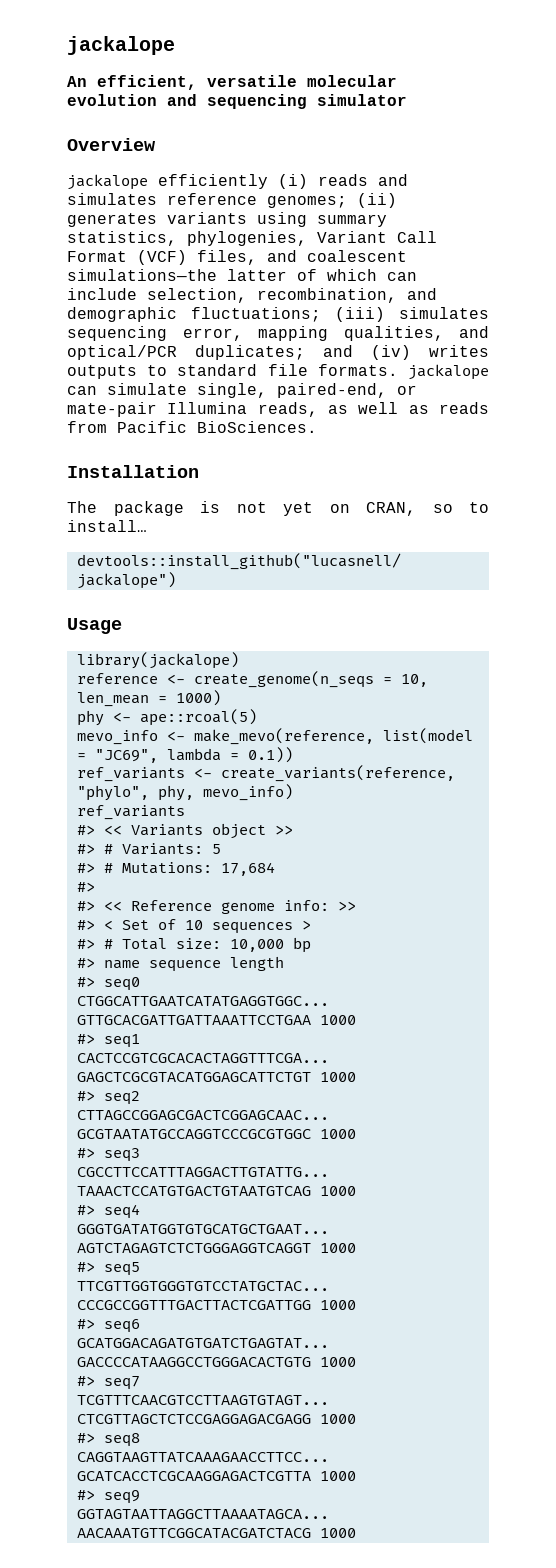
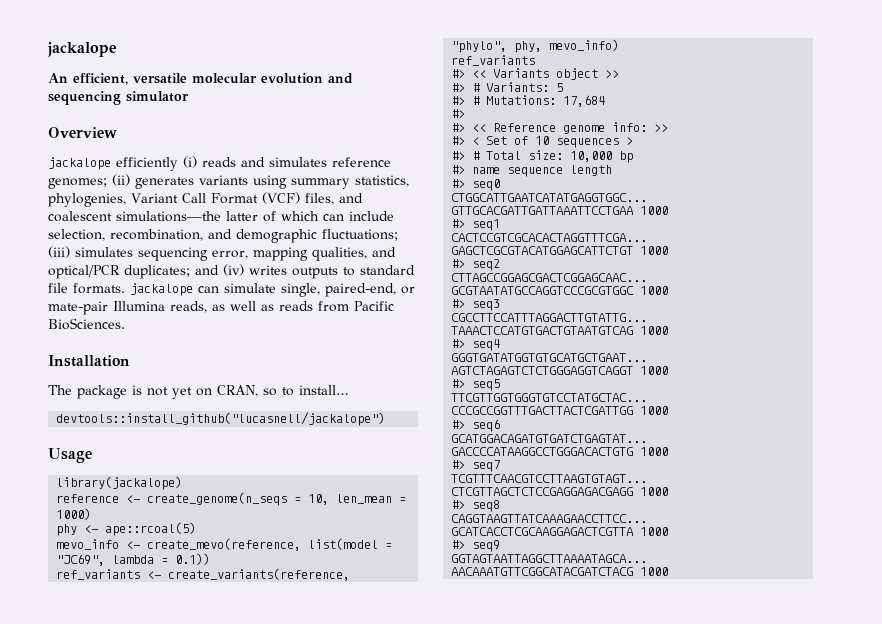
- mevo_info <- make_mevo(reference, list(model = "JC69", lambda = 0.1))
+ mevo_info <- create_mevo(reference, list(model = "JC69", lambda = 0.1))

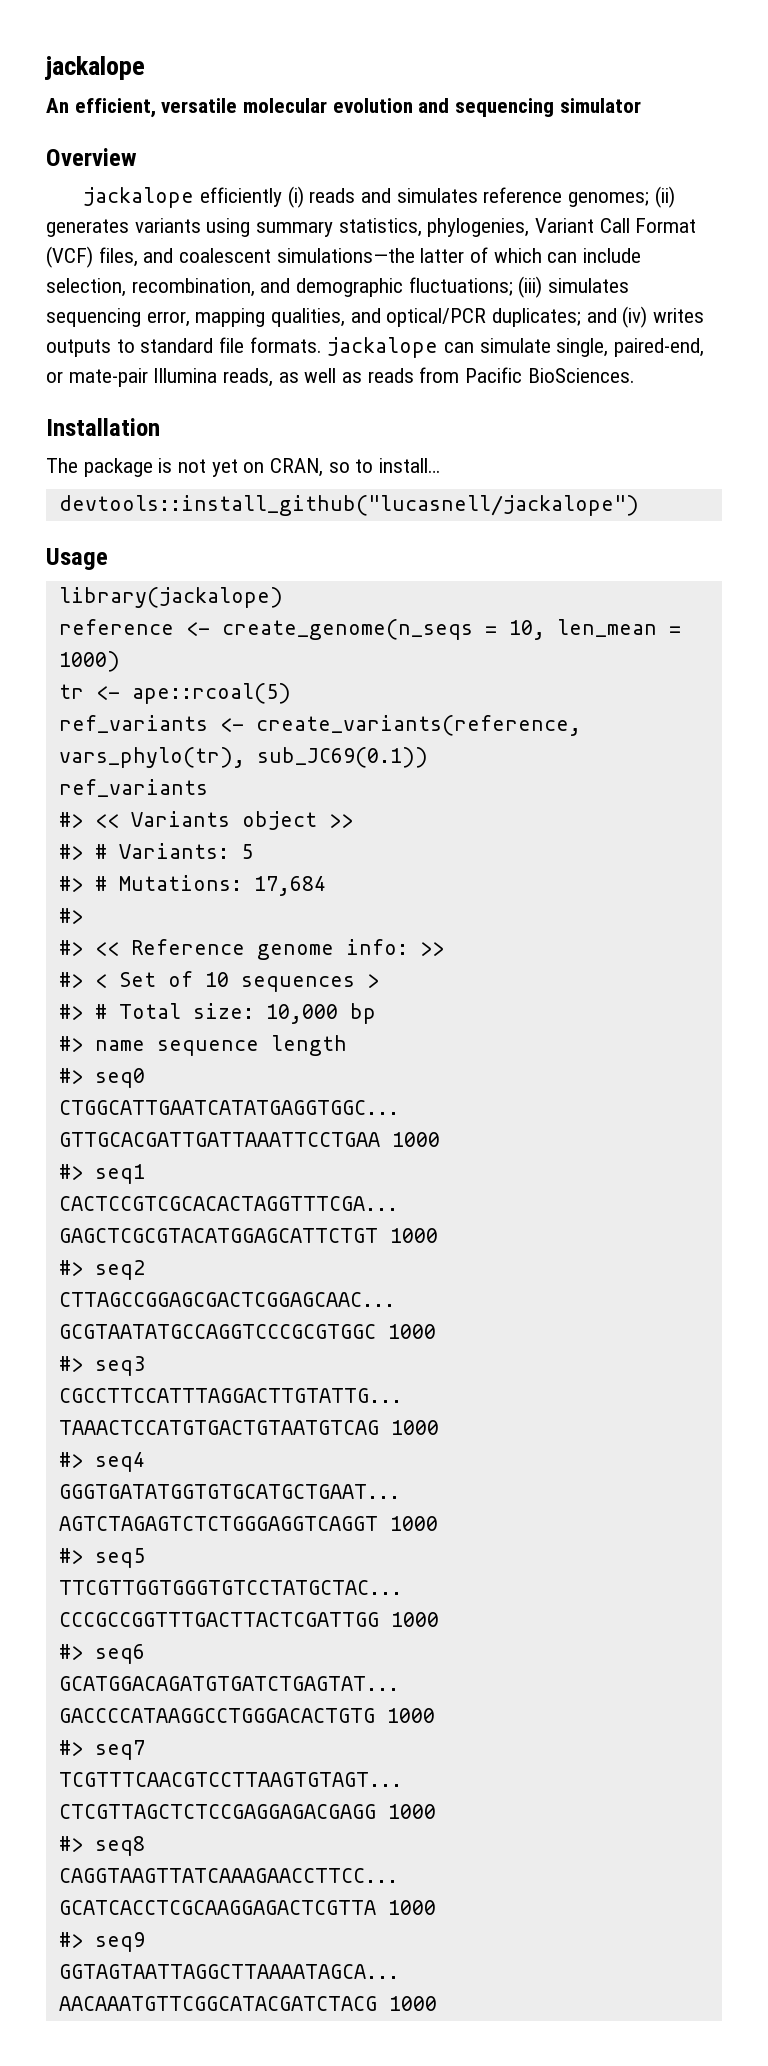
- phy <- ape::rcoal(5)
+ tr <- ape::rcoal(5)
- mevo_info <- create_mevo(reference, list(model = "JC69", lambda = 0.1))
- ref_variants <- create_variants(reference, "phylo", phy, mevo_info)
+ ref_variants <- create_variants(reference, vars_phylo(tr), sub_JC69(0.1))

